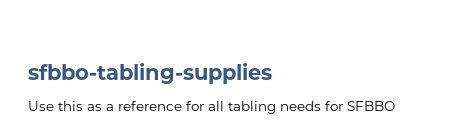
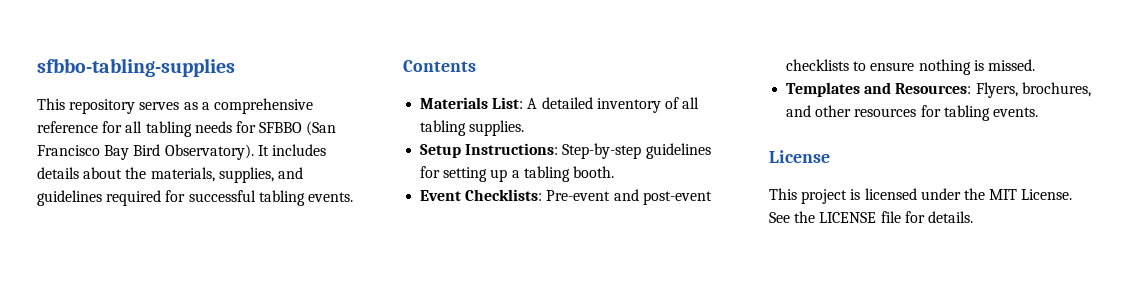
- Use this as a reference for all tabling needs for SFBBO
+ This repository serves as a comprehensive reference for all tabling needs for SFBBO (San Francisco Bay Bird Observatory). It includes details about the materials, supplies, and guidelines required for successful tabling events.
+ Contents
+ Materials List: A detailed inventory of all tabling supplies.
+ Setup Instructions: Step-by-step guidelines for setting up a tabling booth.
+ Event Checklists: Pre-event and post-event checklists to ensure nothing is missed.
+ Templates and Resources: Flyers, brochures, and other resources for tabling events.
+ License
+ This project is licensed under the MIT License. See the LICENSE file for details.

